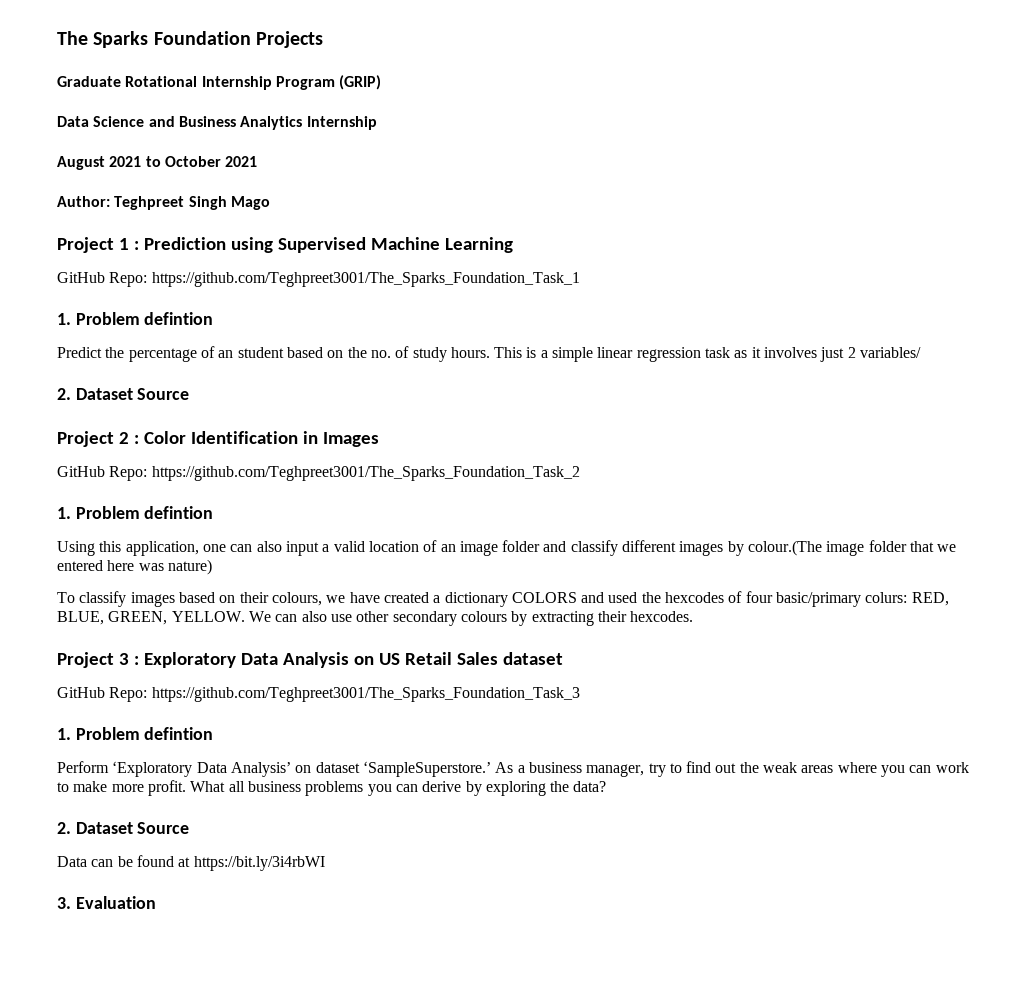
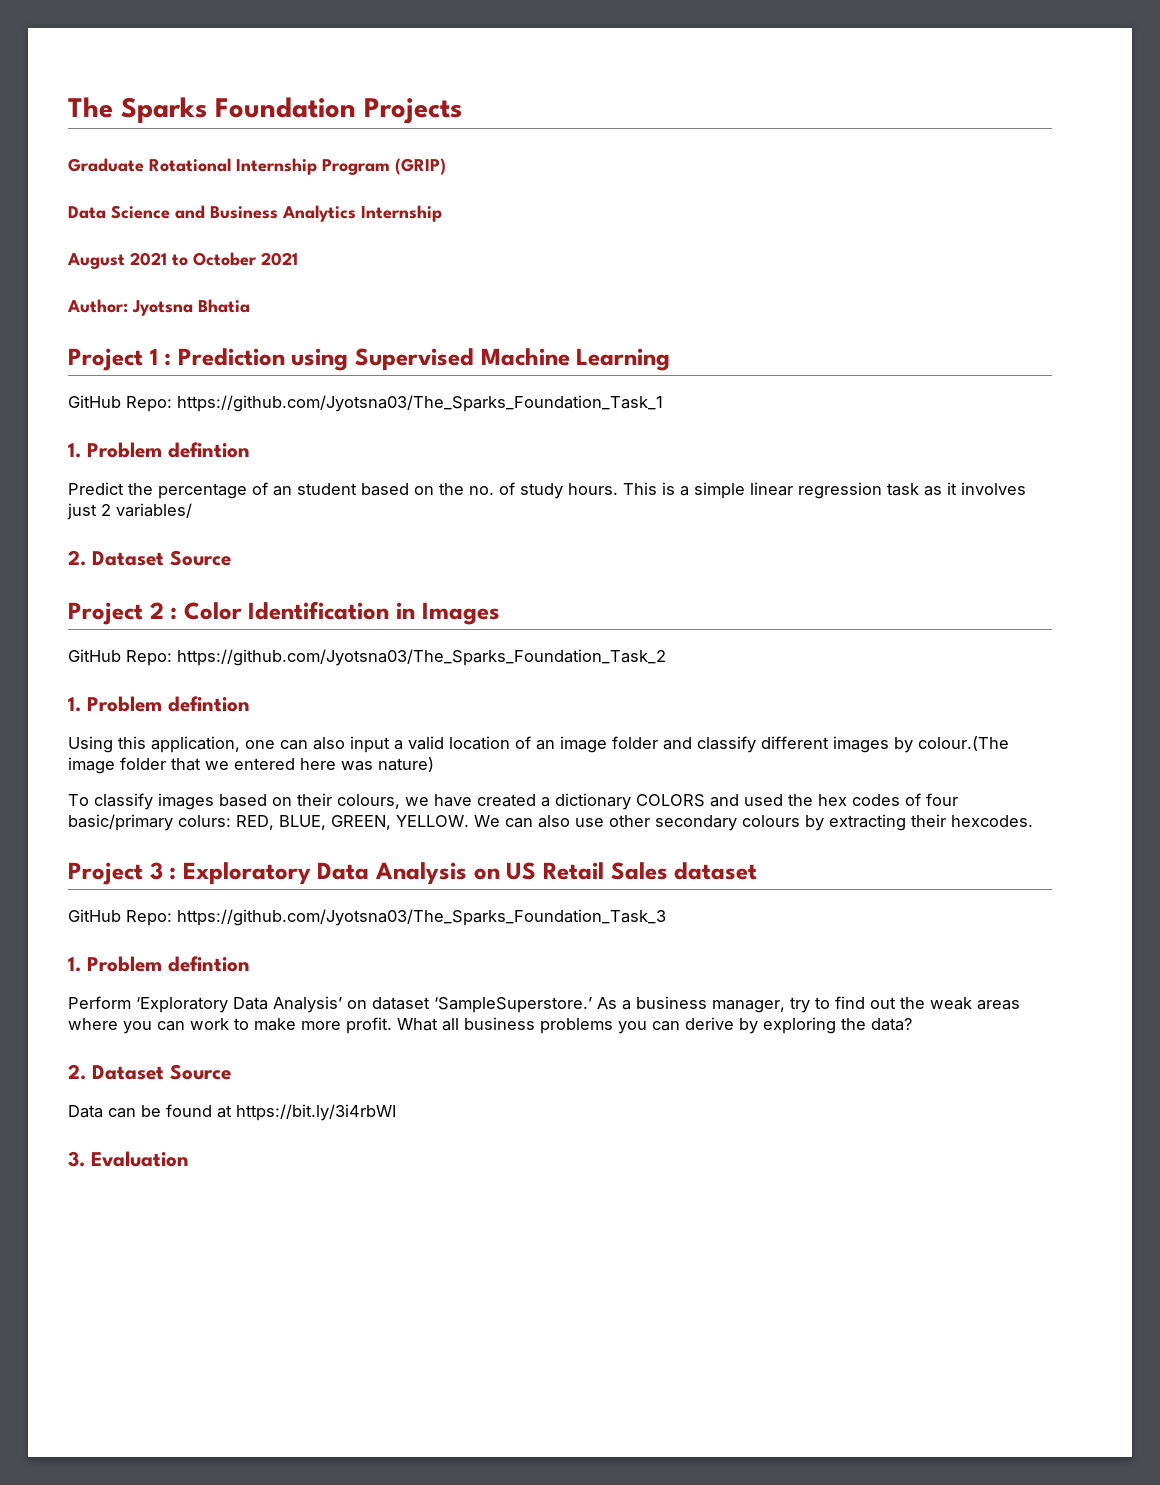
- Author: Teghpreet Singh Mago
+ Author: Jyotsna Bhatia
- GitHub Repo: https://github.com/Teghpreet3001/The_Sparks_Foundation_Task_1
+ GitHub Repo: https://github.com/Jyotsna03/The_Sparks_Foundation_Task_1
- GitHub Repo: https://github.com/Teghpreet3001/The_Sparks_Foundation_Task_2
+ GitHub Repo: https://github.com/Jyotsna03/The_Sparks_Foundation_Task_2
- To classify images based on their colours, we have created a dictionary COLORS and used the hexcodes of four basic/primary colurs: RED, BLUE, GREEN, YELLOW.
+ To classify images based on their colours, we have created a dictionary COLORS and used the hex codes of four basic/primary colurs: RED, BLUE, GREEN, YELLOW.
- GitHub Repo: https://github.com/Teghpreet3001/The_Sparks_Foundation_Task_3
+ GitHub Repo: https://github.com/Jyotsna03/The_Sparks_Foundation_Task_3

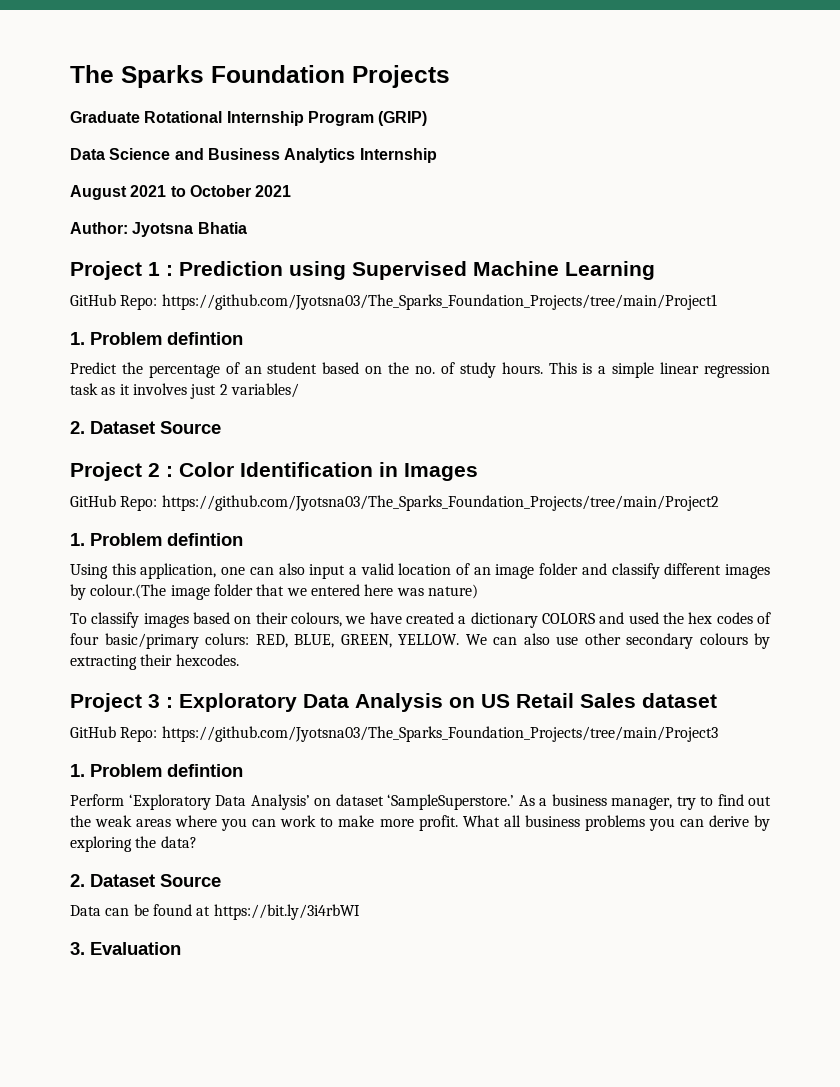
- GitHub Repo: https://github.com/Jyotsna03/The_Sparks_Foundation_Task_1
+ GitHub Repo: https://github.com/Jyotsna03/The_Sparks_Foundation_Projects/tree/main/Project1
- GitHub Repo: https://github.com/Jyotsna03/The_Sparks_Foundation_Task_2
+ GitHub Repo: https://github.com/Jyotsna03/The_Sparks_Foundation_Projects/tree/main/Project2
- GitHub Repo: https://github.com/Jyotsna03/The_Sparks_Foundation_Task_3
+ GitHub Repo: https://github.com/Jyotsna03/The_Sparks_Foundation_Projects/tree/main/Project3

